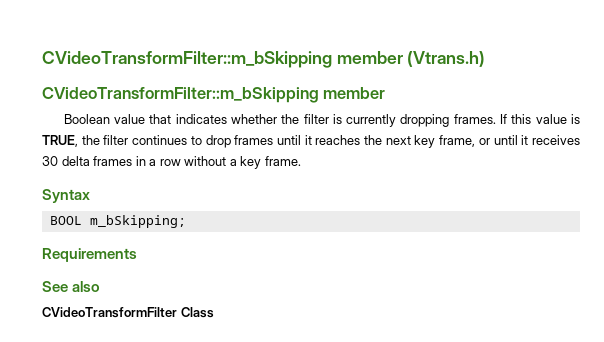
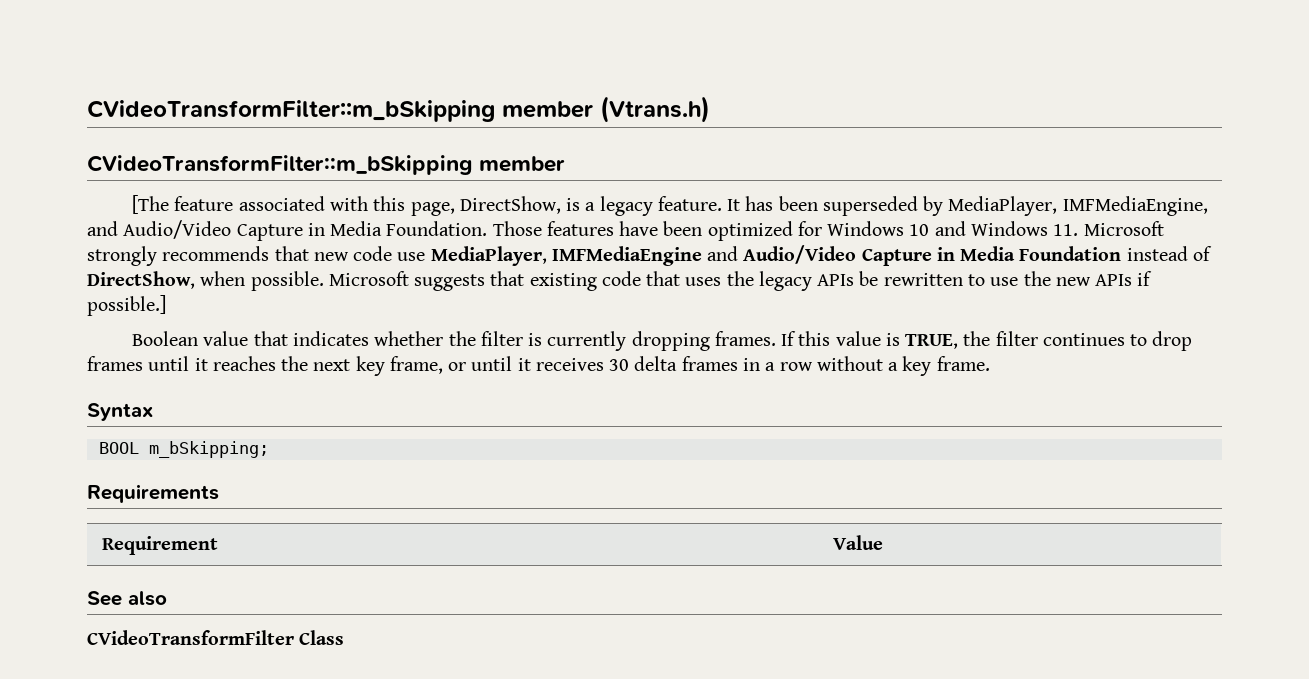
+ [The feature associated with this page, DirectShow, is a legacy feature. It has been superseded by MediaPlayer, IMFMediaEngine, and Audio/Video Capture in Media Foundation. Those features have been optimized for Windows 10 and Windows 11. Microsoft strongly recommends that new code use MediaPlayer, IMFMediaEngine and Audio/Video Capture in Media Foundation instead of DirectShow, when possible. Microsoft suggests that existing code that uses the legacy APIs be rewritten to use the new APIs if possible.]
+ Requirement | Value

